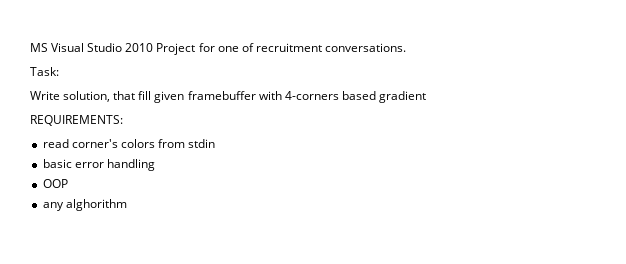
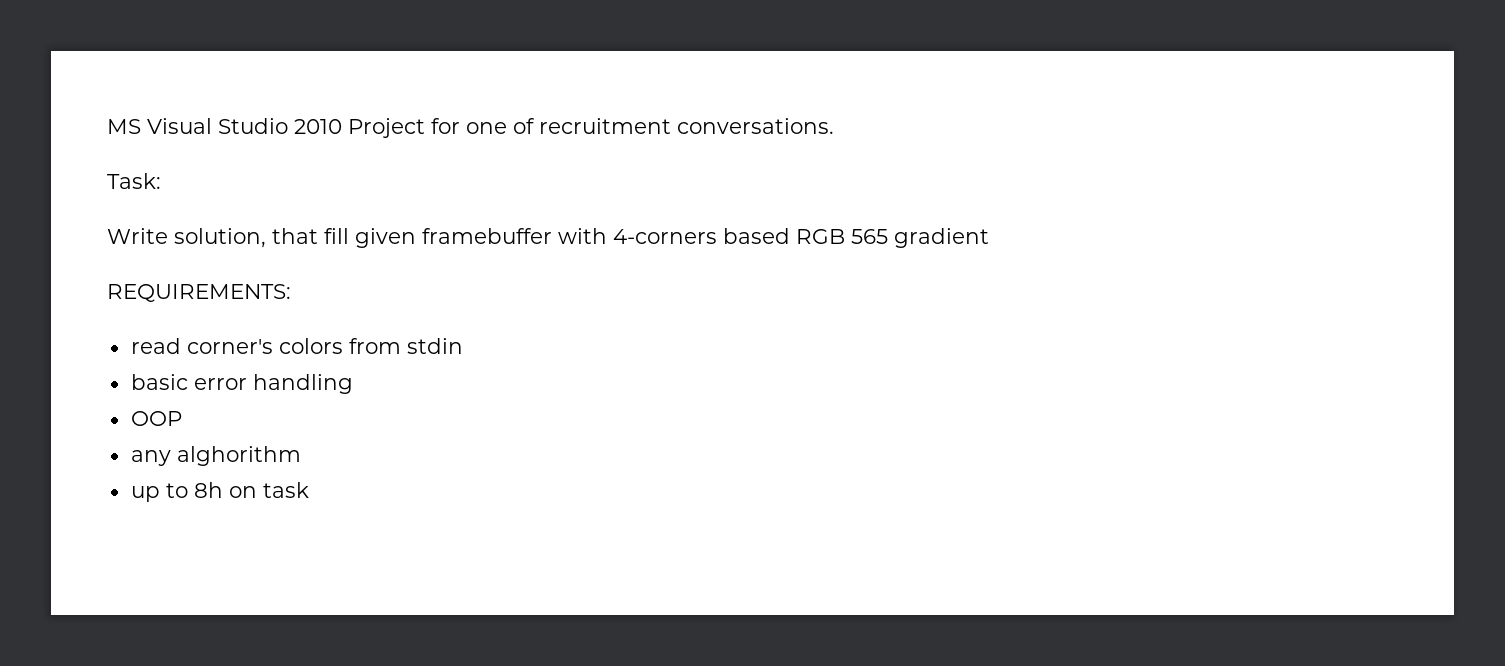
- Write solution, that fill given framebuffer with 4-corners based gradient
+ Write solution, that fill given framebuffer with 4-corners based RGB 565 gradient
+ up to 8h on task

